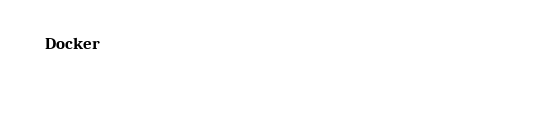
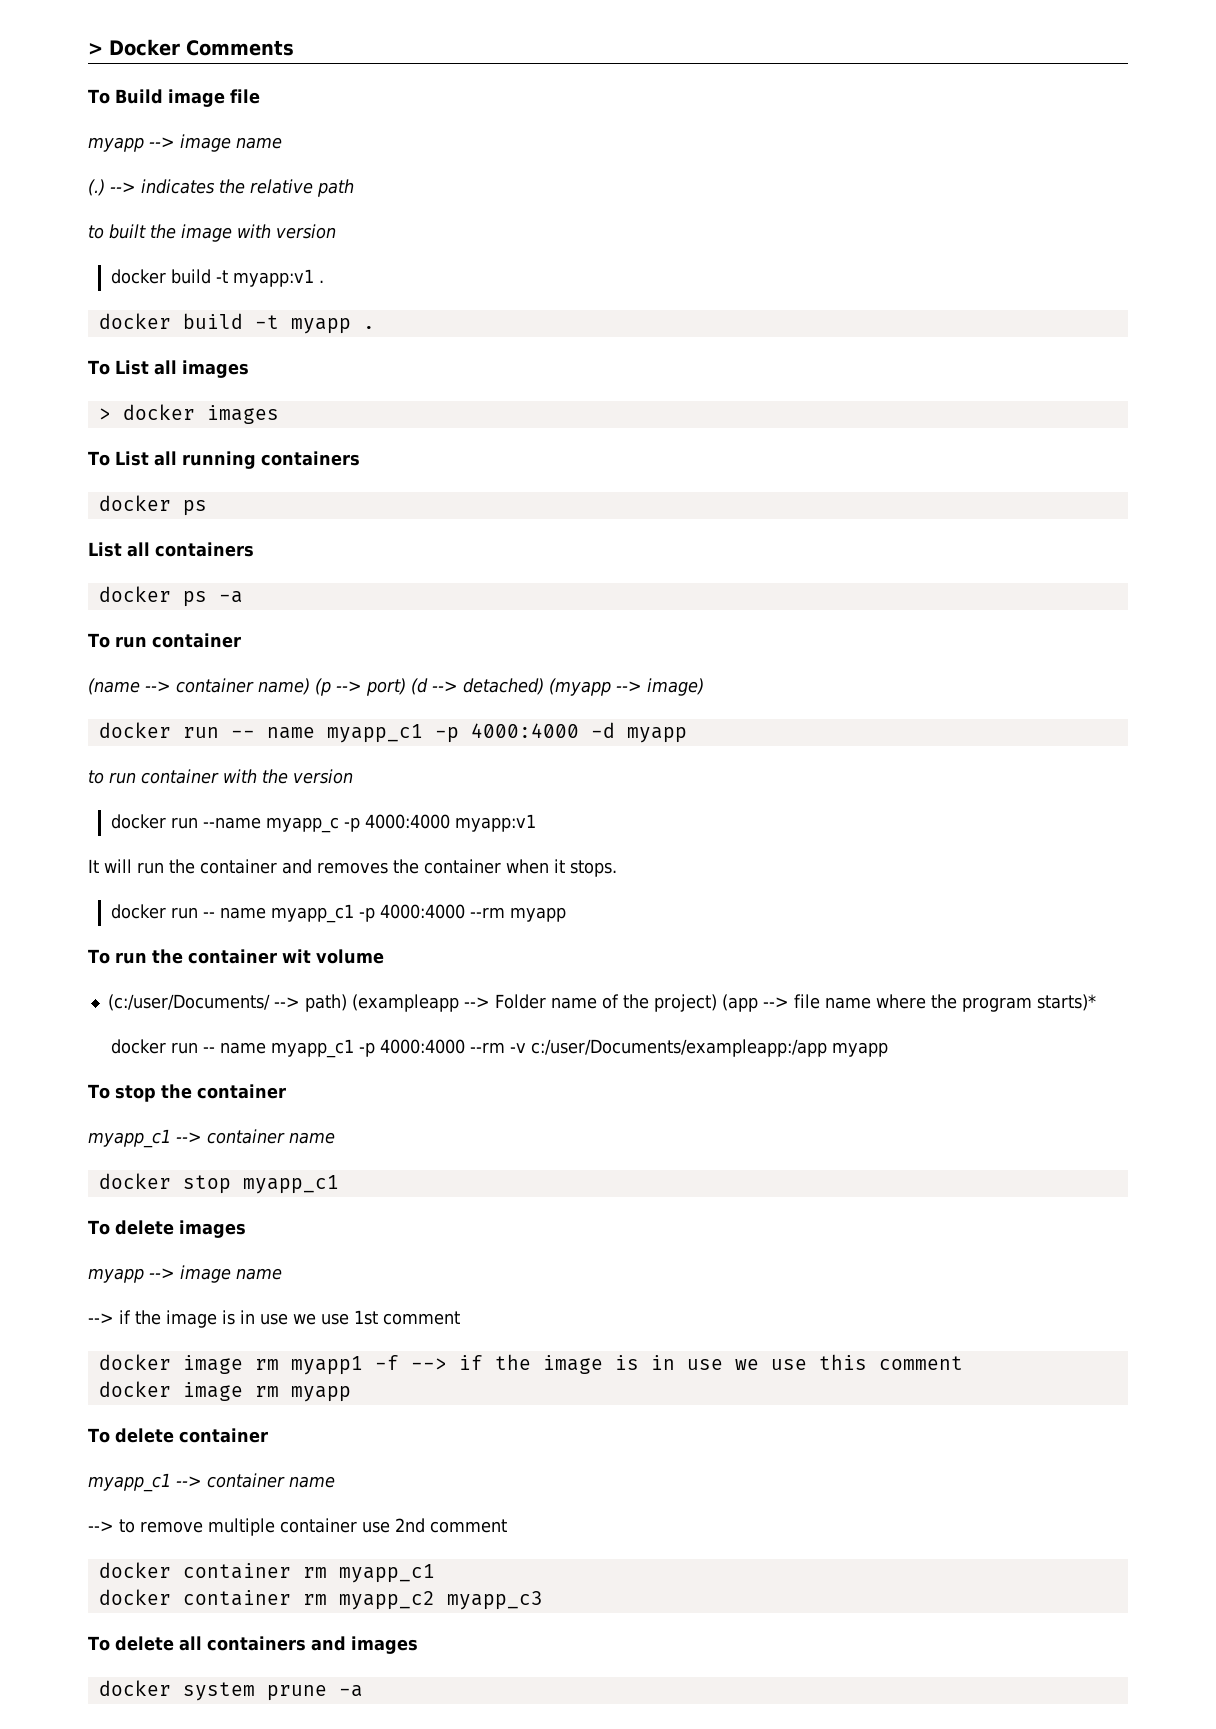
- Docker
+ > Docker Comments
+ To Build image file
+ myapp --> image name
+ (.) --> indicates the relative path
+ to built the image with version
+ docker build -t myapp:v1 .
+ docker build -t myapp .
+ To List all images
+ > docker images
+ To List all running containers
+ docker ps
+ List all containers
+ docker ps -a
+ To run container
+ (name --> container name) (p --> port) (d --> detached) (myapp --> image)
+ docker run -- name myapp_c1 -p 4000:4000 -d myapp
+ to run container with the version
+ docker run --name myapp_c -p 4000:4000 myapp:v1
+ It will run the container and removes the container when it stops.
+ docker run -- name myapp_c1 -p 4000:4000 --rm myapp
+ To run the container wit volume
+ (c:/user/Documents/ --> path) (exampleapp --> Folder name of the project) (app --> file name where the program starts)*
+ docker run -- name myapp_c1 -p 4000:4000 --rm -v c:/user/Documents/exampleapp:/app myapp
+ To stop the container
+ myapp_c1 --> container name
+ docker stop myapp_c1
+ To delete images
+ myapp --> image name
+ --> if the image is in use we use 1st comment
+ docker image rm myapp1 -f --> if the image is in use we use this comment
+ docker image rm myapp
+ To delete container
+ myapp_c1 --> container name
+ --> to remove multiple container use 2nd comment
+ docker container rm myapp_c1
+ docker container rm myapp_c2 myapp_c3
+ To delete all containers and images
+ docker system prune -a

